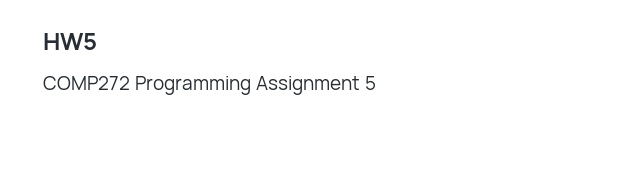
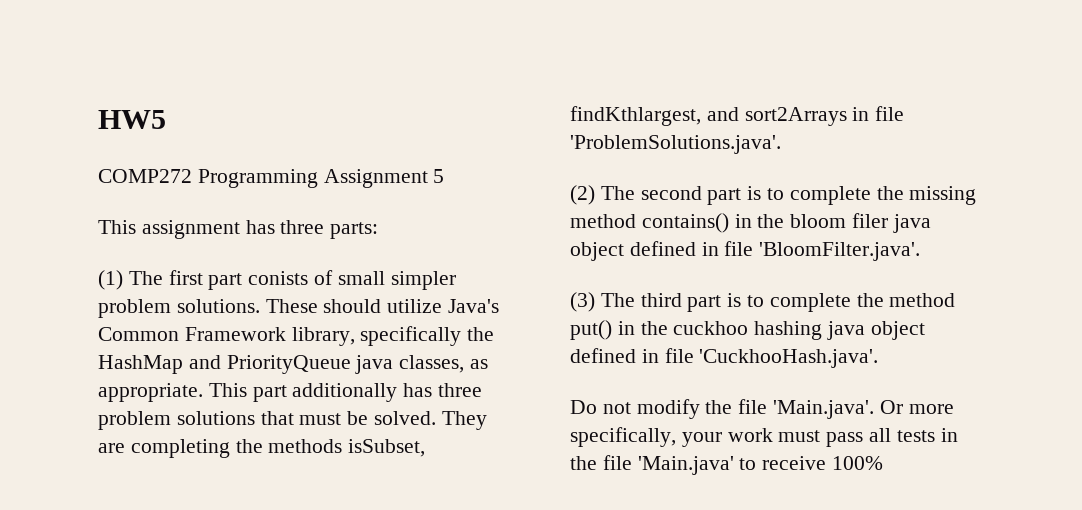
+ This assignment has three parts:
+ (1) The first part conists of small simpler problem solutions. These should utilize Java's Common Framework library, specifically the HashMap and PriorityQueue java classes, as appropriate. This part additionally has three problem solutions that must be solved. They are completing the methods isSubset, findKthlargest, and sort2Arrays in file 'ProblemSolutions.java'.
+ (2) The second part is to complete the missing method contains() in the bloom filer java object defined in file 'BloomFilter.java'.
+ (3) The third part is to complete the method put() in the cuckhoo hashing java object defined in file 'CuckhooHash.java'.
+ Do not modify the file 'Main.java'. Or more specifically, your work must pass all tests in the file 'Main.java' to receive 100%

